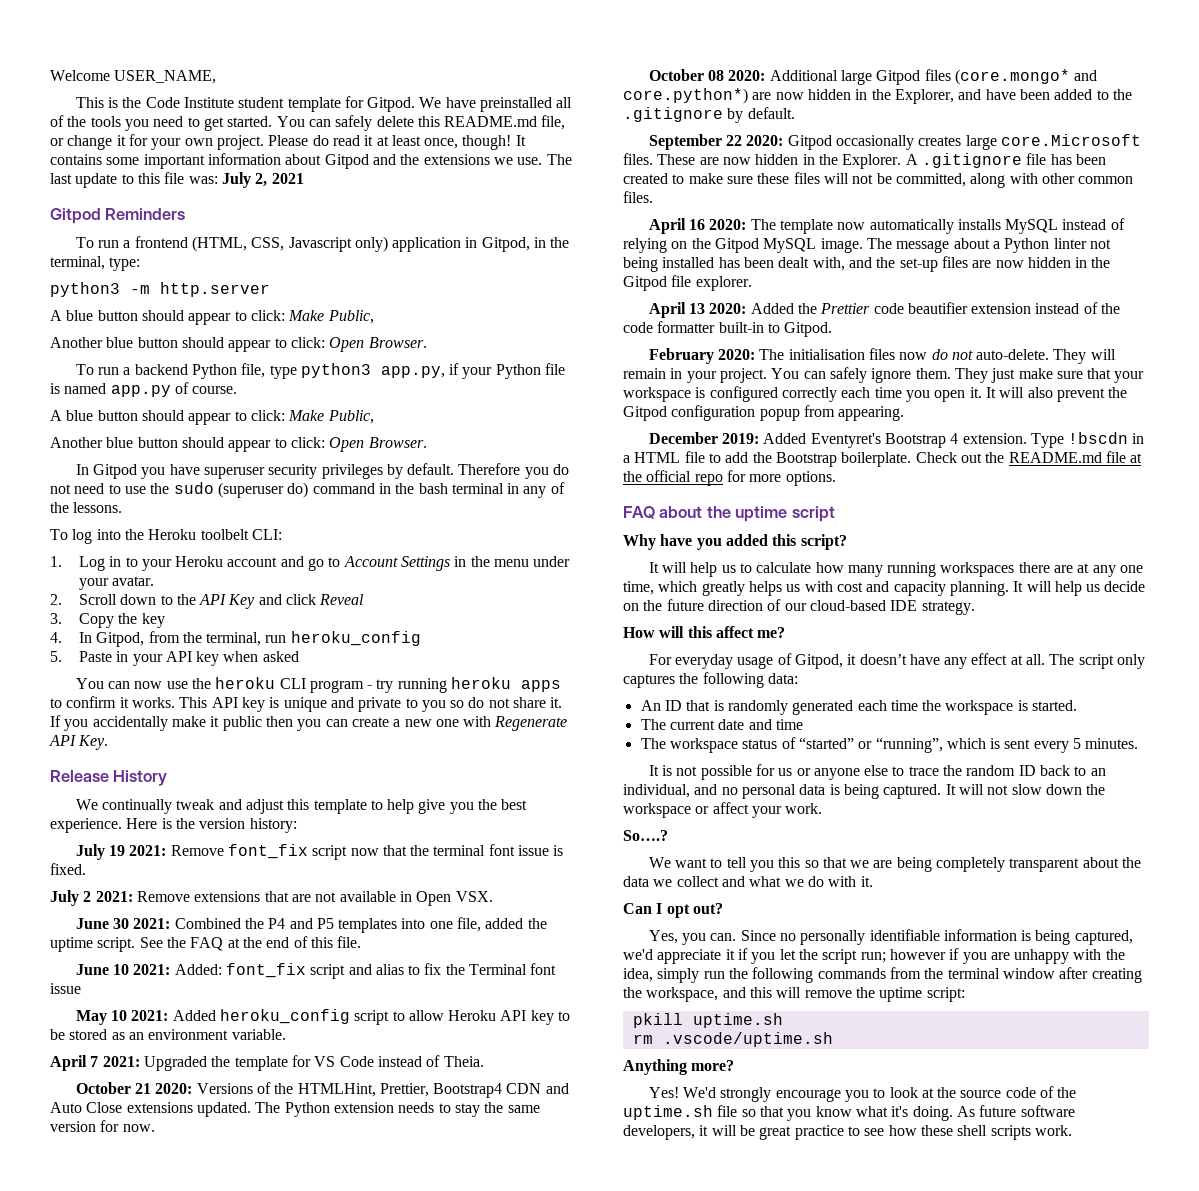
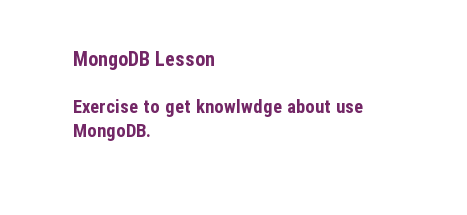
- Welcome USER_NAME,
- This is the Code Institute student template for Gitpod. We have preinstalled all of the tools you need to get started. You can safely delete this README.md file, or change it for your own project. Please do read it at least once, though! It contains some important information about Gitpod and the extensions we use. The last update to this file was: July 2, 2021
- Gitpod Reminders
- To run a frontend (HTML, CSS, Javascript only) application in Gitpod, in the terminal, type:
- python3 -m http.server
- A blue button should appear to click: Make Public,
- Another blue button should appear to click: Open Browser.
- To run a backend Python file, type python3 app.py, if your Python file is named app.py of course.
- A blue button should appear to click: Make Public,
- Another blue button should appear to click: Open Browser.
- In Gitpod you have superuser security privileges by default. Therefore you do not need to use the sudo (superuser do) command in the bash terminal in any of the lessons.
- To log into the Heroku toolbelt CLI:
- 1. Log in to your Heroku account and go to Account Settings in the menu under your avatar.
- 2. Scroll down to the API Key and click Reveal
- 3. Copy the key
- 4. In Gitpod, from the terminal, run heroku_config
- 5. Paste in your API key when asked
- You can now use the heroku CLI program - try running heroku apps to confirm it works. This API key is unique and private to you so do not share it. If you accidentally make it public then you can create a new one with Regenerate API Key.
- Release History
- We continually tweak and adjust this template to help give you the best experience. Here is the version history:
- July 19 2021: Remove font_fix script now that the terminal font issue is fixed.
- July 2 2021: Remove extensions that are not available in Open VSX.
- June 30 2021: Combined the P4 and P5 templates into one file, added the uptime script. See the FAQ at the end of this file.
- June 10 2021: Added: font_fix script and alias to fix the Terminal font issue
- May 10 2021: Added heroku_config script to allow Heroku API key to be stored as an environment variable.
- April 7 2021: Upgraded the template for VS Code instead of Theia.
- October 21 2020: Versions of the HTMLHint, Prettier, Bootstrap4 CDN and Auto Close extensions updated. The Python extension needs to stay the same version for now.
- October 08 2020: Additional large Gitpod files (core.mongo* and core.python*) are now hidden in the Explorer, and have been added to the .gitignore by default.
- September 22 2020: Gitpod occasionally creates large core.Microsoft files. These are now hidden in the Explorer. A .gitignore file has been created to make sure these files will not be committed, along with other common files.
- April 16 2020: The template now automatically installs MySQL instead of relying on the Gitpod MySQL image. The message about a Python linter not being installed has been dealt with, and the set-up files are now hidden in the Gitpod file explorer.
- April 13 2020: Added the Prettier code beautifier extension instead of the code formatter built-in to Gitpod.
- February 2020: The initialisation files now do not auto-delete. They will remain in your project. You can safely ignore them. They just make sure that your workspace is configured correctly each time you open it. It will also prevent the Gitpod configuration popup from appearing.
- December 2019: Added Eventyret's Bootstrap 4 extension. Type !bscdn in a HTML file to add the Bootstrap boilerplate. Check out the README.md file at the official repo for more options.
- FAQ about the uptime script
- Why have you added this script?
- It will help us to calculate how many running workspaces there are at any one time, which greatly helps us with cost and capacity planning. It will help us decide on the future direction of our cloud-based IDE strategy.
- How will this affect me?
- For everyday usage of Gitpod, it doesn’t have any effect at all. The script only captures the following data:
- An ID that is randomly generated each time the workspace is started.
- The current date and time
- The workspace status of “started” or “running”, which is sent every 5 minutes.
- It is not possible for us or anyone else to trace the random ID back to an individual, and no personal data is being captured. It will not slow down the workspace or affect your work.
- So….?
- We want to tell you this so that we are being completely transparent about the data we collect and what we do with it.
- Can I opt out?
- Yes, you can. Since no personally identifiable information is being captured, we'd appreciate it if you let the script run; however if you are unhappy with the idea, simply run the following commands from the terminal window after creating the workspace, and this will remove the uptime script:
- pkill uptime.sh
- rm .vscode/uptime.sh
- Anything more?
- Yes! We'd strongly encourage you to look at the source code of the uptime.sh file so that you know what it's doing. As future software developers, it will be great practice to see how these shell scripts work.
+ MongoDB Lesson
+ Exercise to get knowlwdge about use MongoDB.

